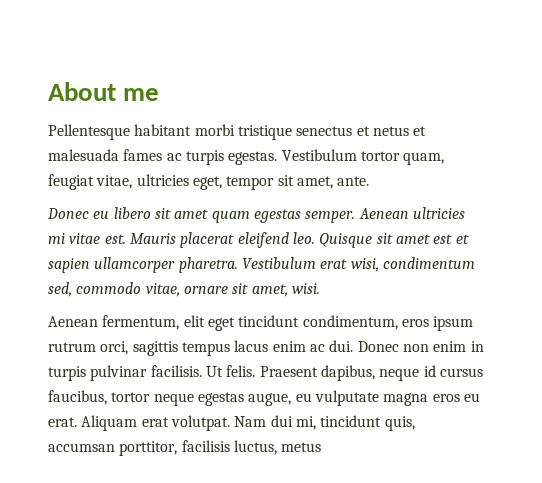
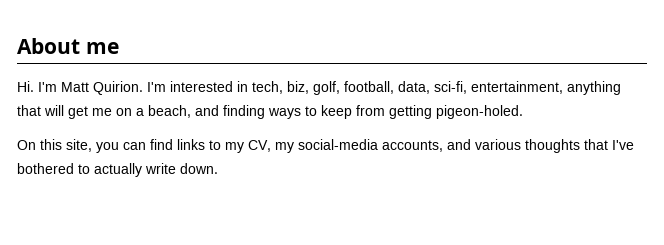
- Pellentesque habitant morbi tristique senectus et netus et malesuada fames ac turpis egestas. Vestibulum tortor quam, feugiat vitae, ultricies eget, tempor sit amet, ante.
- Donec eu libero sit amet quam egestas semper. Aenean ultricies mi vitae est. Mauris placerat eleifend leo. Quisque sit amet est et sapien ullamcorper pharetra. Vestibulum erat wisi, condimentum sed, commodo vitae, ornare sit amet, wisi.
- Aenean fermentum, elit eget tincidunt condimentum, eros ipsum rutrum orci, sagittis tempus lacus enim ac dui. Donec non enim in turpis pulvinar facilisis. Ut felis. Praesent dapibus, neque id cursus faucibus, tortor neque egestas augue, eu vulputate magna eros eu erat. Aliquam erat volutpat. Nam dui mi, tincidunt quis, accumsan porttitor, facilisis luctus, metus
+ Hi. I'm Matt Quirion. I'm interested in tech, biz, golf, football, data, sci-fi, entertainment, anything that will get me on a beach, and finding ways to keep from getting pigeon-holed.
+ On this site, you can find links to my CV, my social-media accounts, and various thoughts that I've bothered to actually write down.

